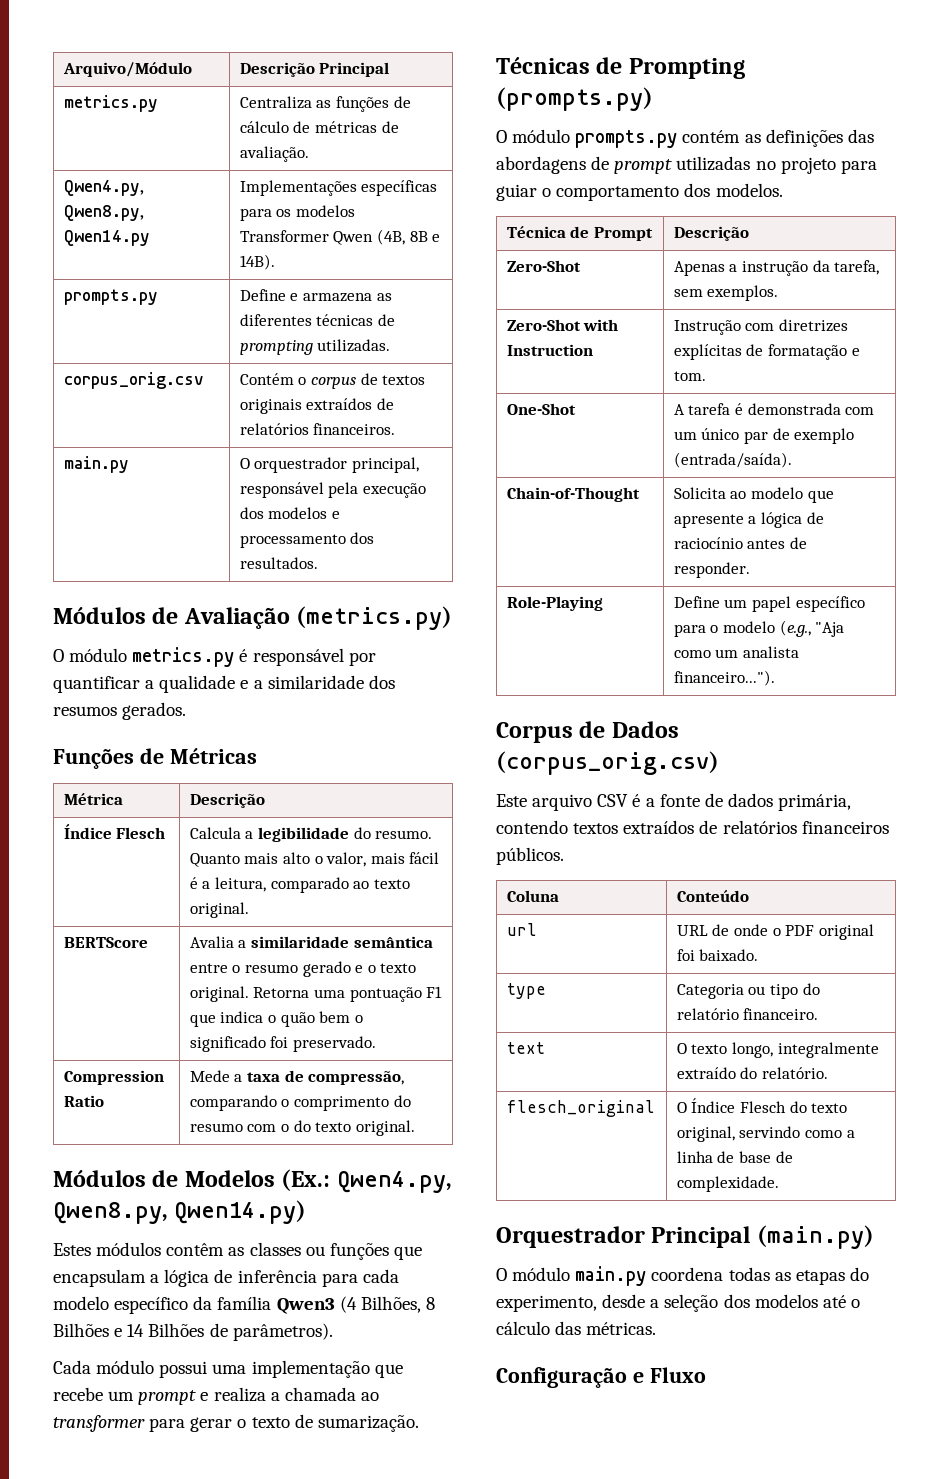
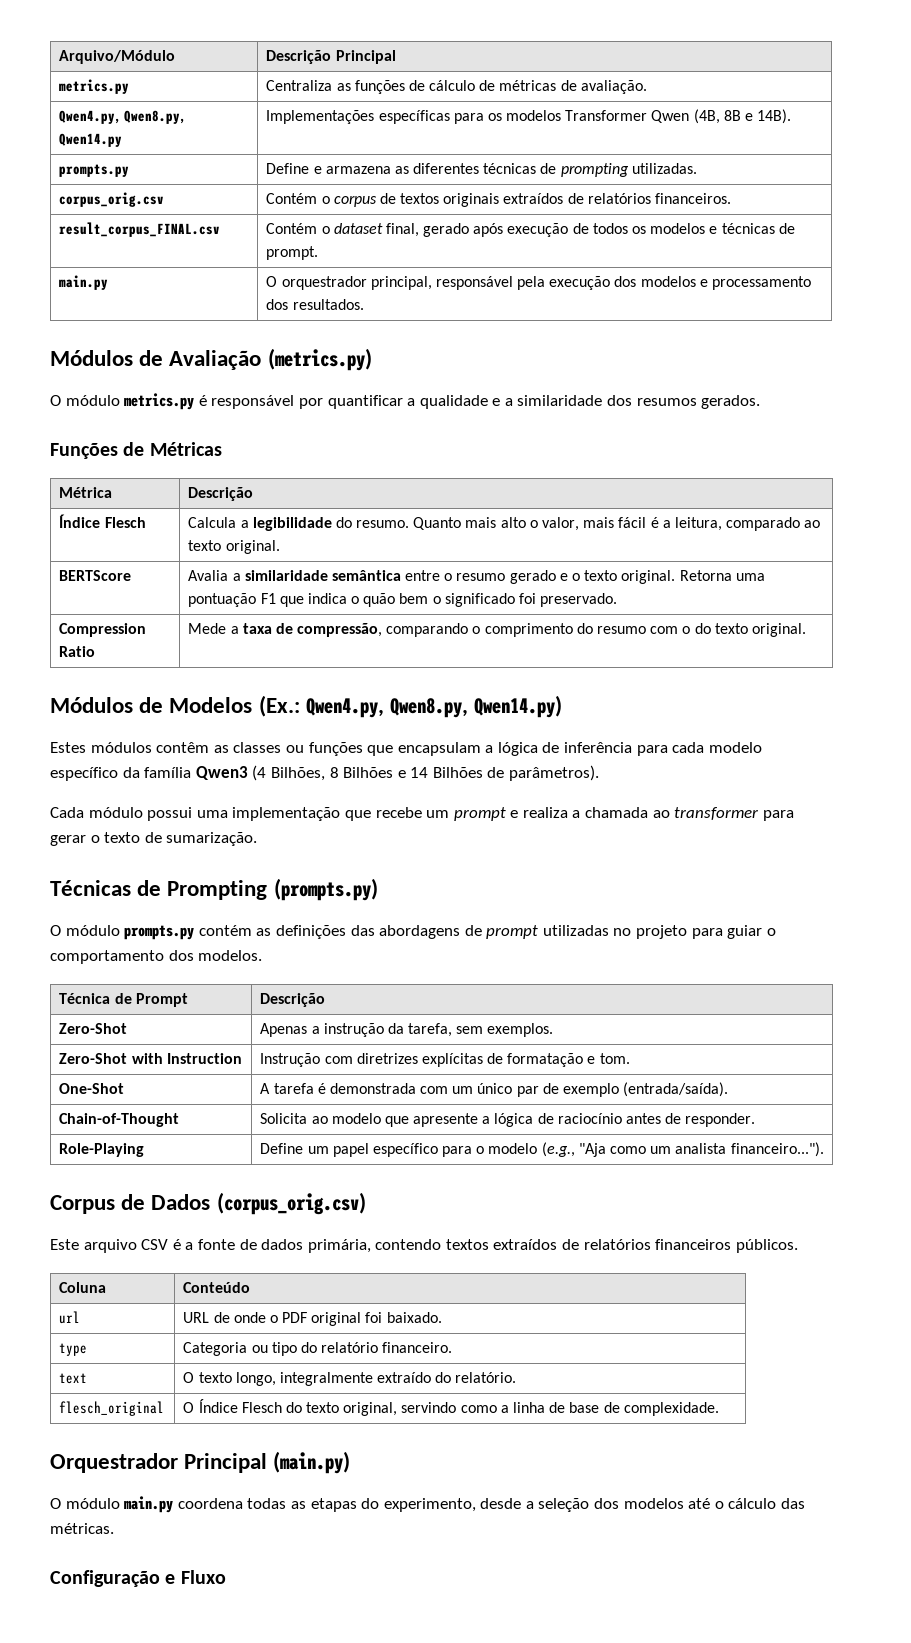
+ result_corpus_FINAL.csv | Contém o dataset final, gerado após execução de todos os modelos e técnicas de prompt.

